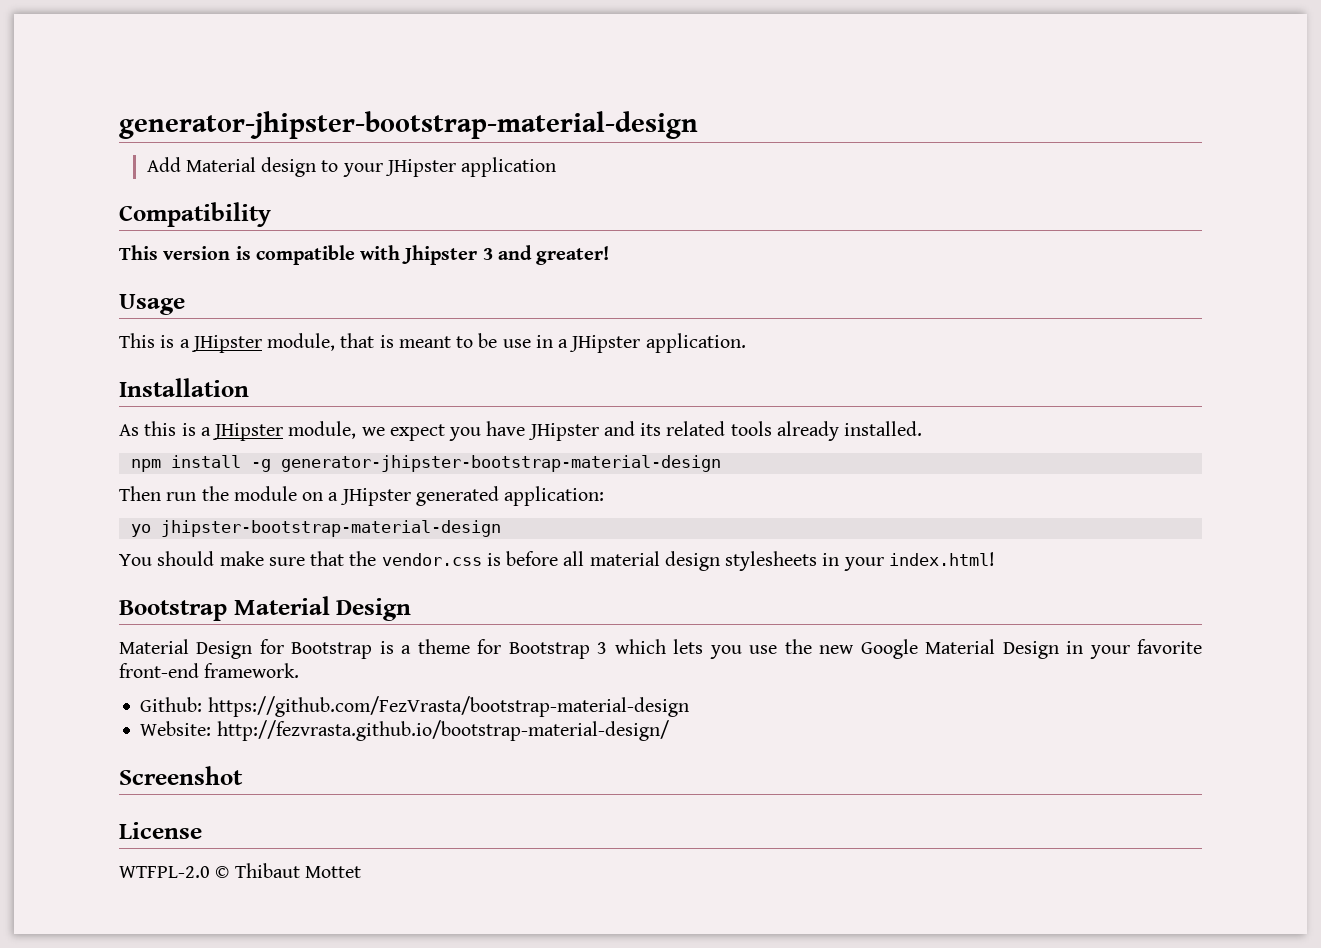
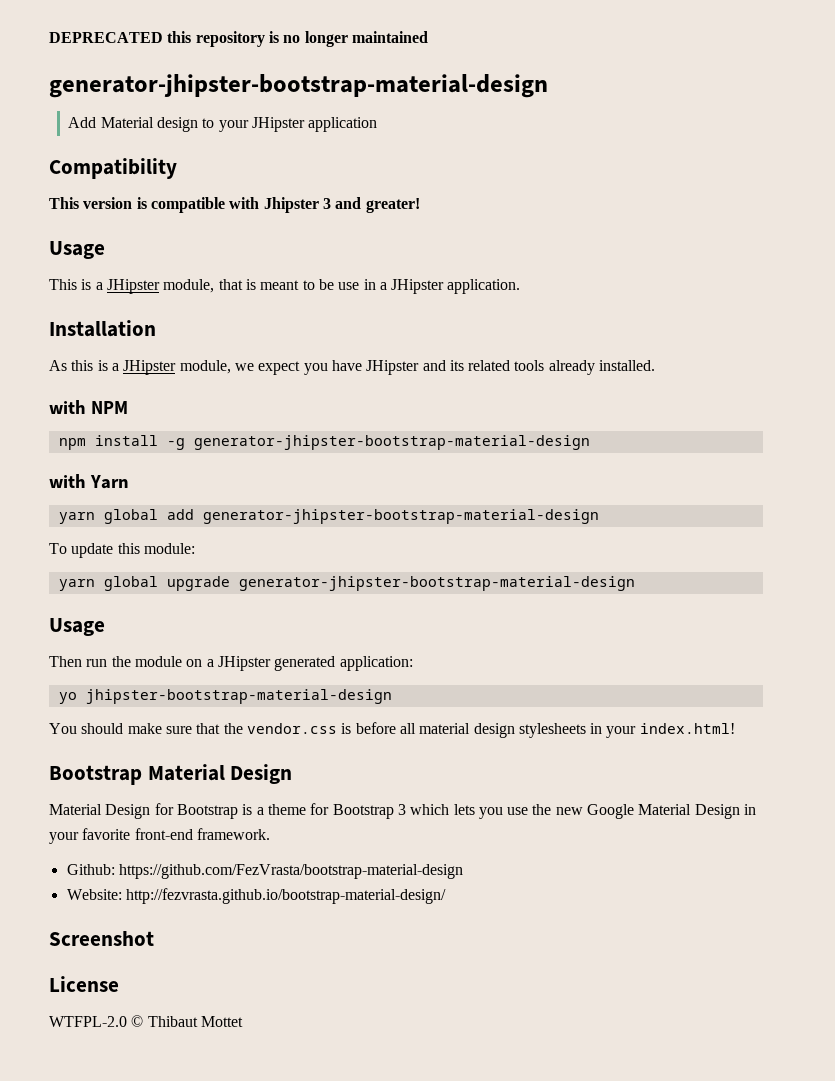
+ DEPRECATED this repository is no longer maintained
+ with NPM
+ with Yarn
+ yarn global add generator-jhipster-bootstrap-material-design
+ To update this module:
+ yarn global upgrade generator-jhipster-bootstrap-material-design
+ Usage

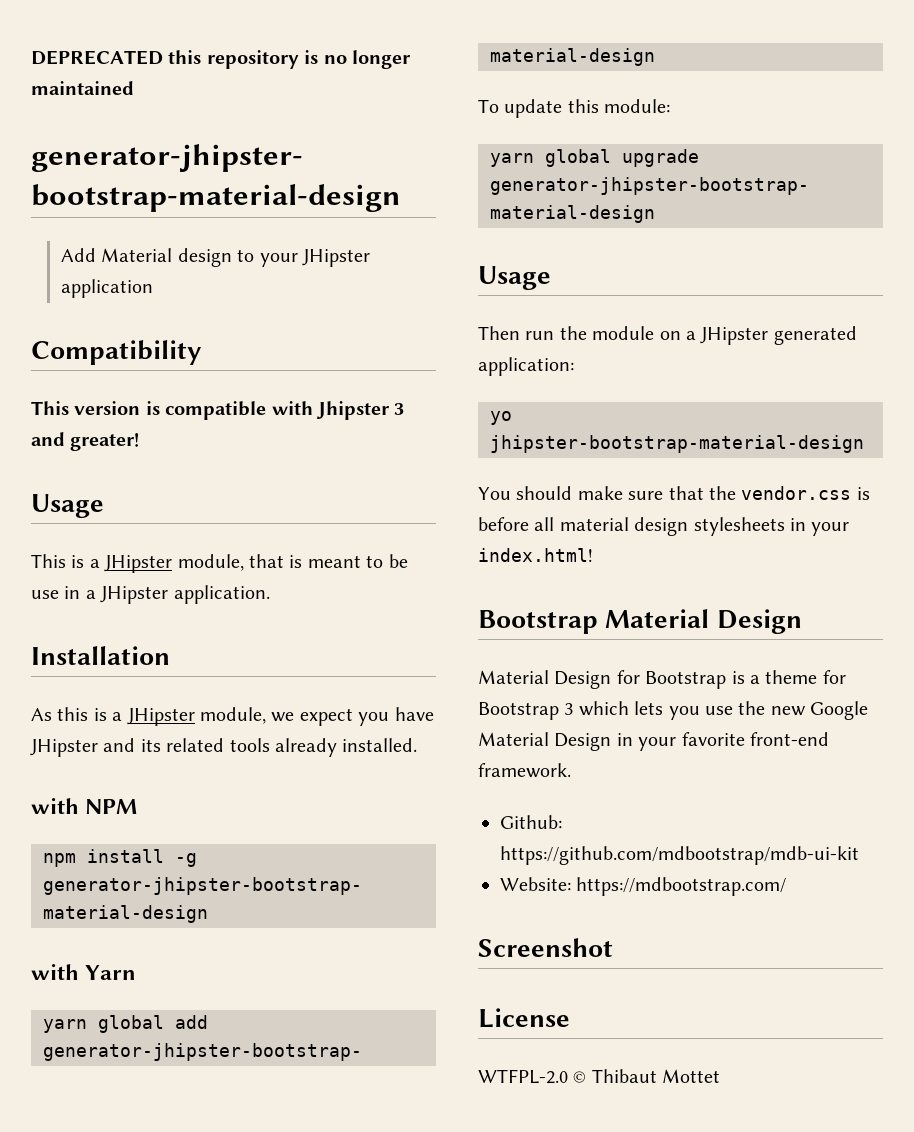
- Github: https://github.com/FezVrasta/bootstrap-material-design
+ Github: https://github.com/mdbootstrap/mdb-ui-kit
- Website: http://fezvrasta.github.io/bootstrap-material-design/
+ Website: https://mdbootstrap.com/

